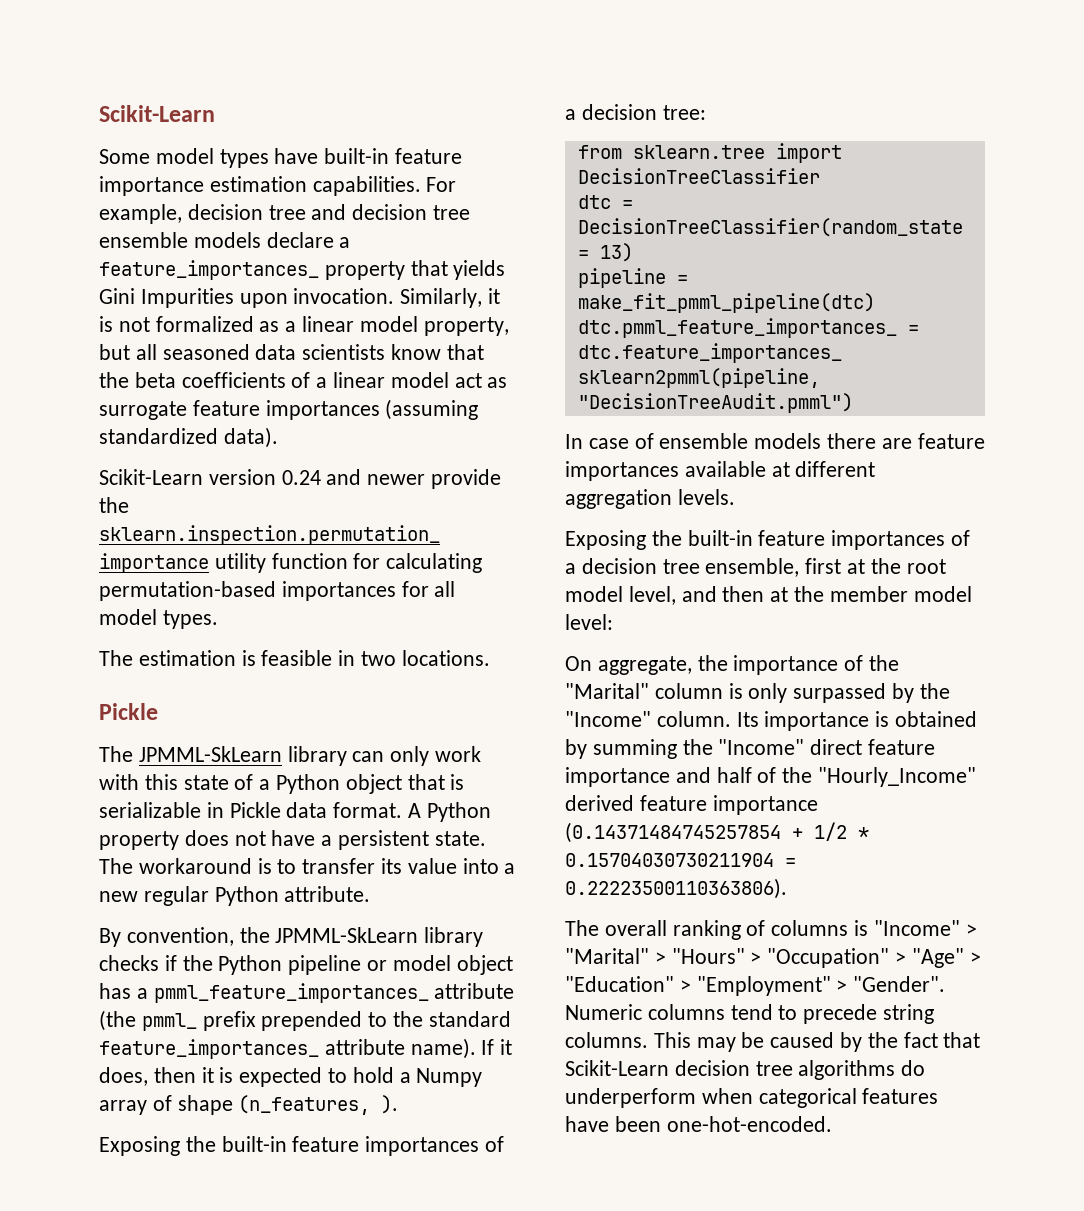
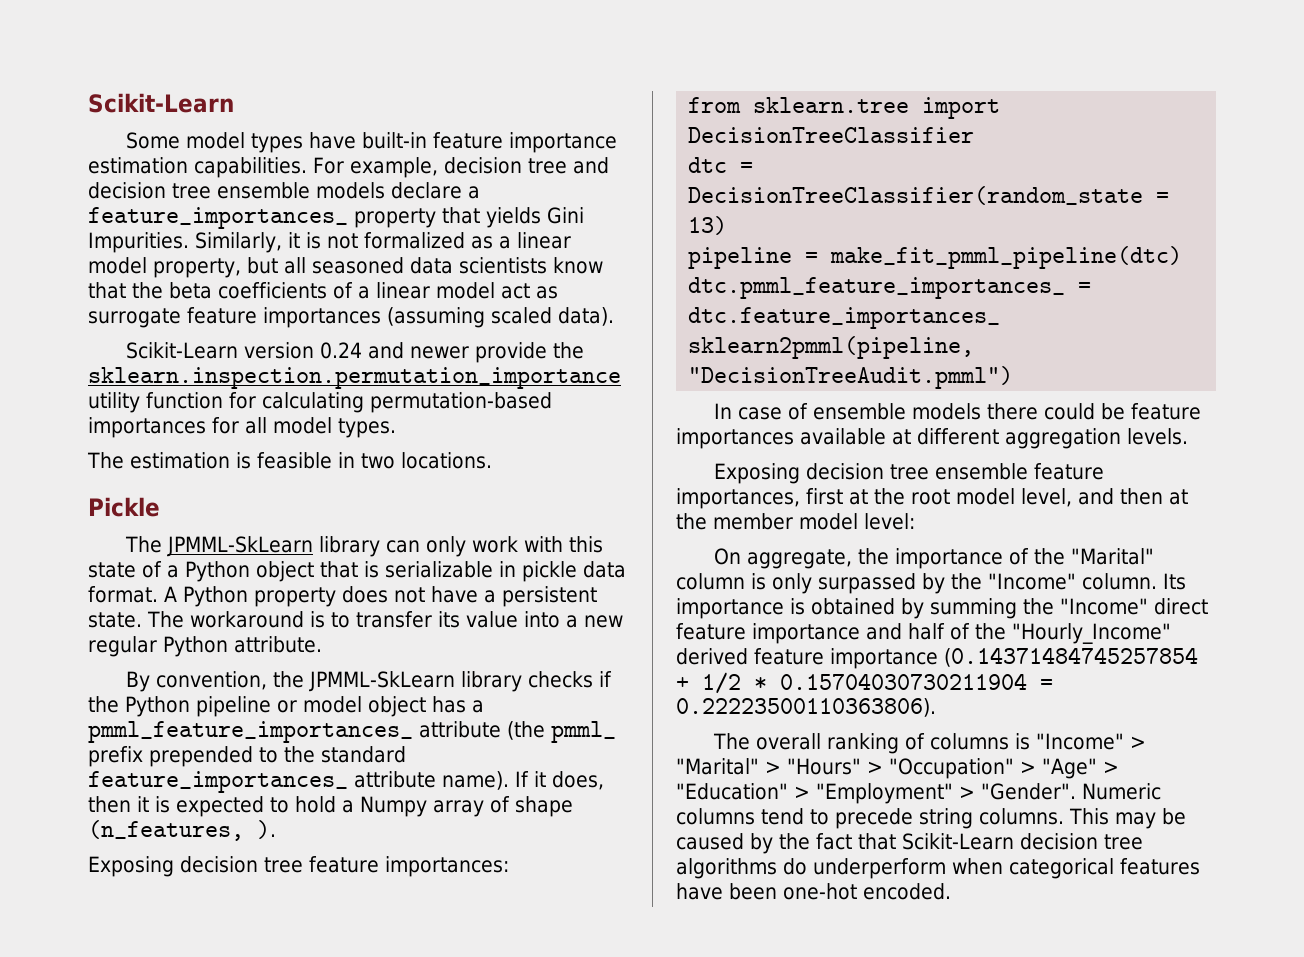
- For example, decision tree and decision tree ensemble models declare a feature_importances_ property that yields Gini Impurities upon invocation.
+ For example, decision tree and decision tree ensemble models declare a feature_importances_ property that yields Gini Impurities.
- Similarly, it is not formalized as a linear model property, but all seasoned data scientists know that the beta coefficients of a linear model act as surrogate feature importances (assuming standardized data).
+ Similarly, it is not formalized as a linear model property, but all seasoned data scientists know that the beta coefficients of a linear model act as surrogate feature importances (assuming scaled data).
- The JPMML-SkLearn library can only work with this state of a Python object that is serializable in Pickle data format.
+ The JPMML-SkLearn library can only work with this state of a Python object that is serializable in pickle data format.
- Exposing the built-in feature importances of a decision tree:
+ Exposing decision tree feature importances:
- In case of ensemble models there are feature importances available at different aggregation levels.
+ In case of ensemble models there could be feature importances available at different aggregation levels.
- Exposing the built-in feature importances of a decision tree ensemble, first at the root model level, and then at the member model level:
+ Exposing decision tree ensemble feature importances, first at the root model level, and then at the member model level:
- This may be caused by the fact that Scikit-Learn decision tree algorithms do underperform when categorical features have been one-hot-encoded.
+ This may be caused by the fact that Scikit-Learn decision tree algorithms do underperform when categorical features have been one-hot encoded.

